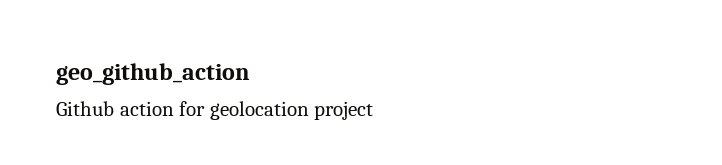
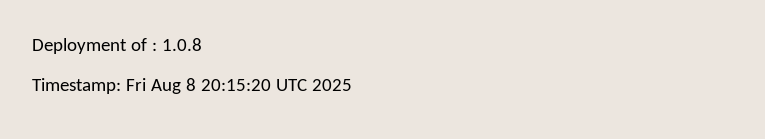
- geo_github_action
- Github action for geolocation project
+ Deployment of : 1.0.8
+ Timestamp: Fri Aug 8 20:15:20 UTC 2025

